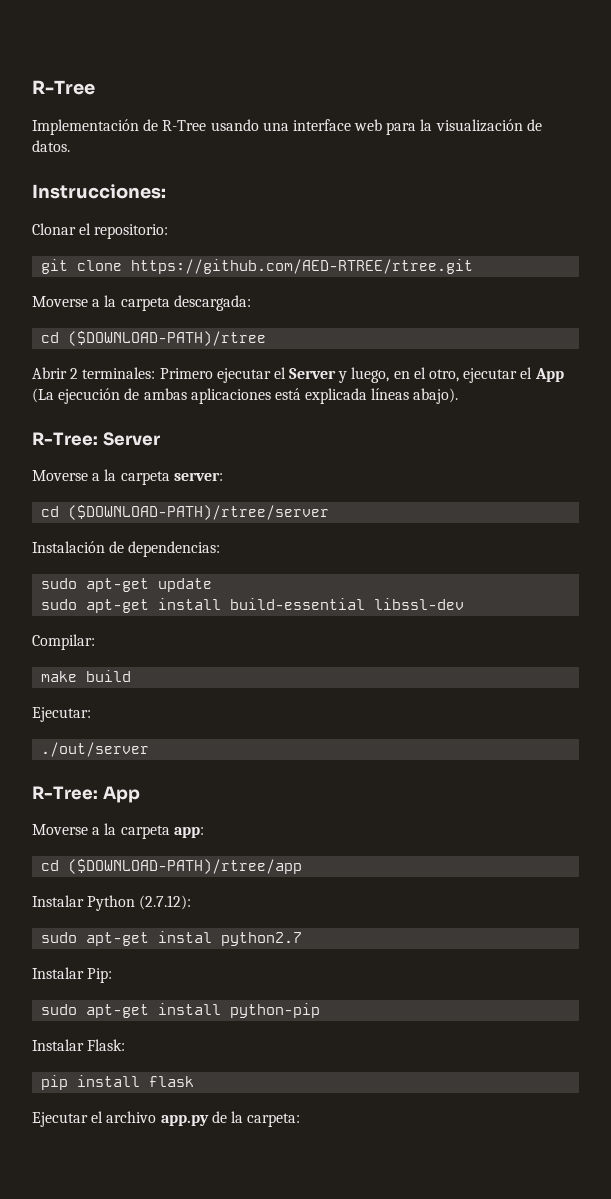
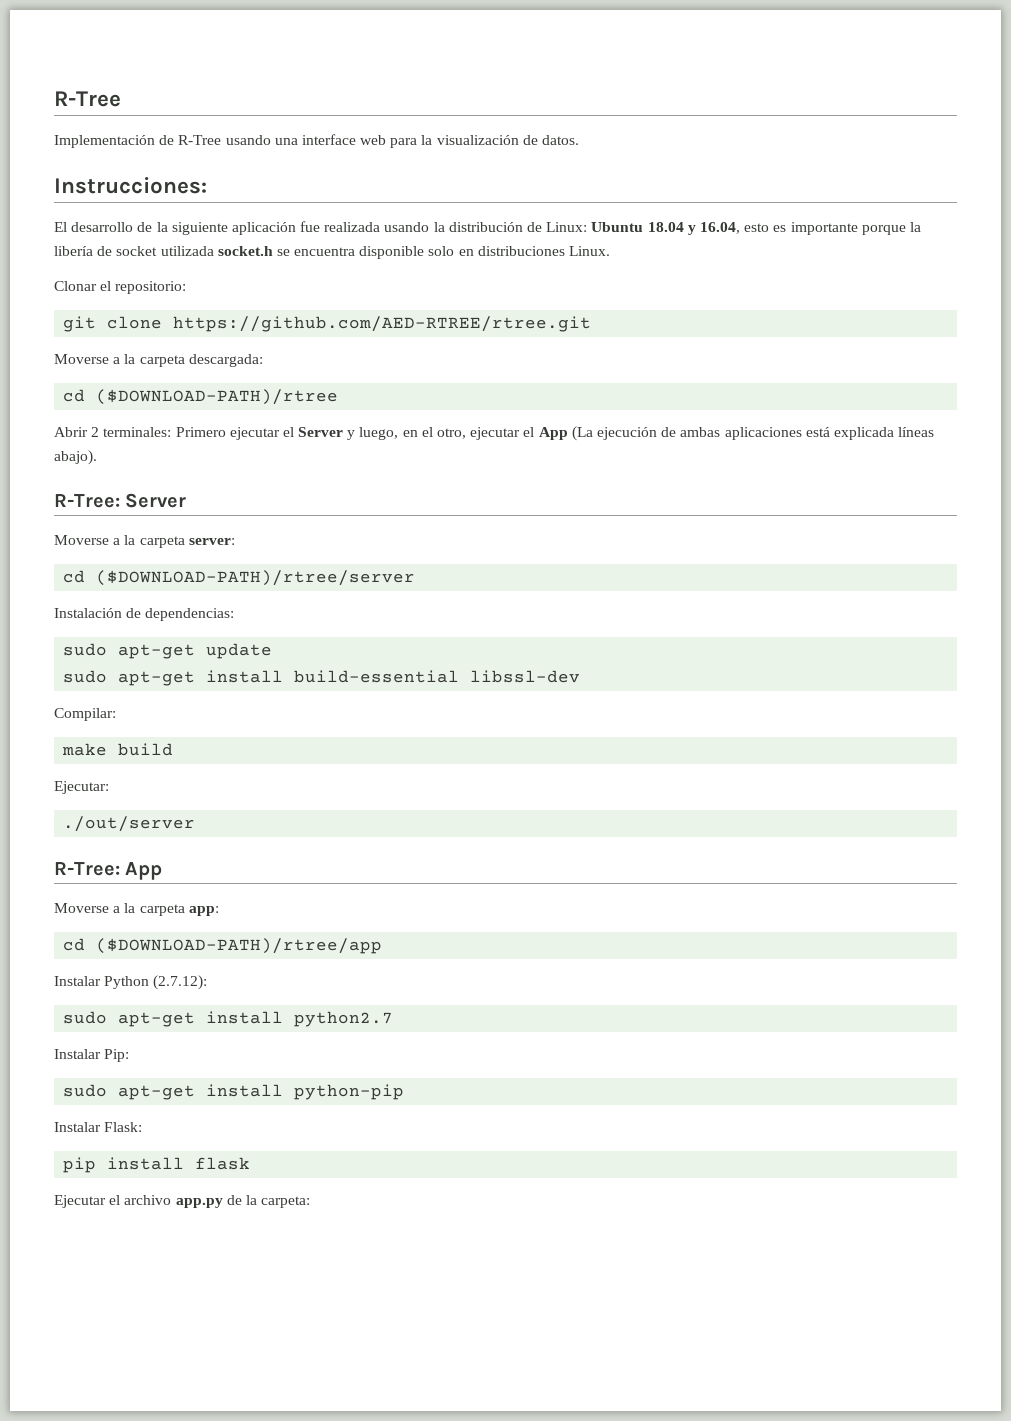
+ El desarrollo de la siguiente aplicación fue realizada usando la distribución de Linux: Ubuntu 18.04 y 16.04, esto es importante porque la libería de socket utilizada socket.h se encuentra disponible solo en distribuciones Linux.
- sudo apt-get instal python2.7
+ sudo apt-get install python2.7

